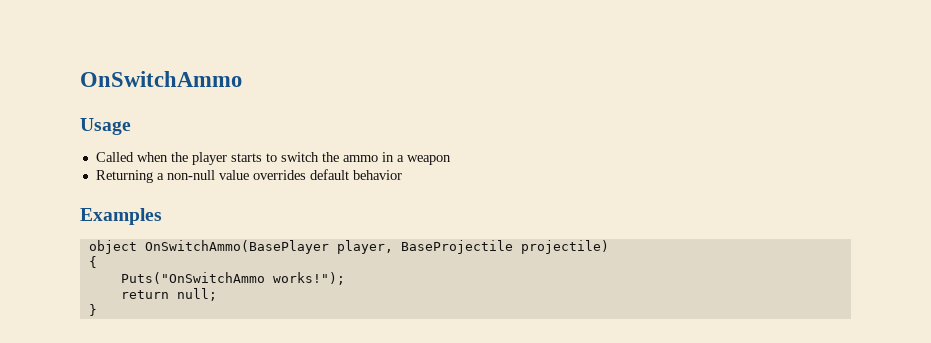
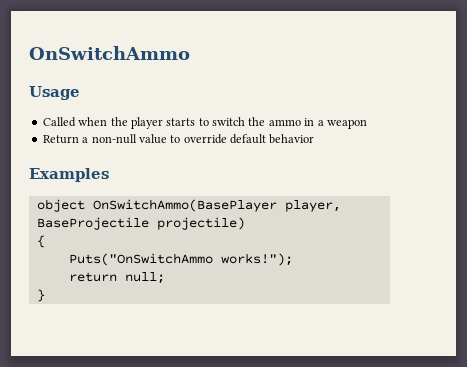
- Returning a non-null value overrides default behavior
+ Return a non-null value to override default behavior

